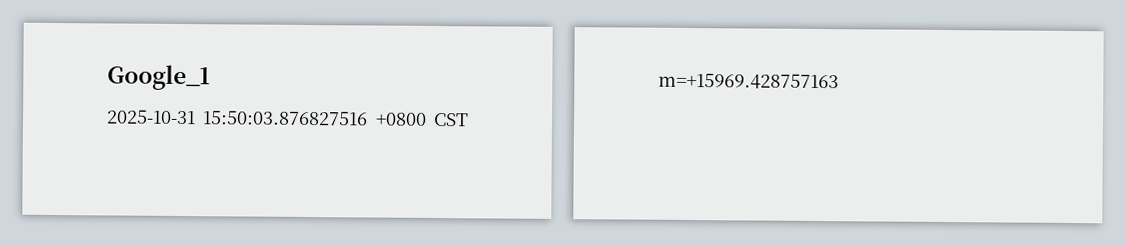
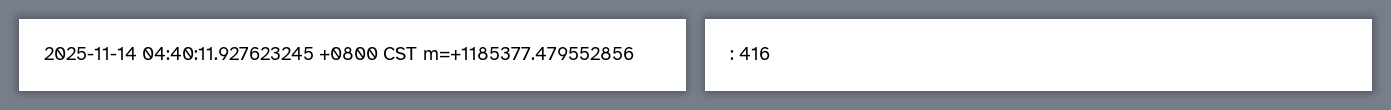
- Google_1
- 2025-10-31 15:50:03.876827516 +0800 CST m=+15969.428757163
+ 2025-11-14 04:40:11.927623245 +0800 CST m=+1185377.479552856 : 416

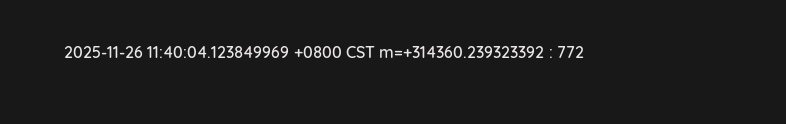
- 2025-11-14 04:40:11.927623245 +0800 CST m=+1185377.479552856 : 416
+ 2025-11-26 11:40:04.123849969 +0800 CST m=+314360.239323392 : 772

